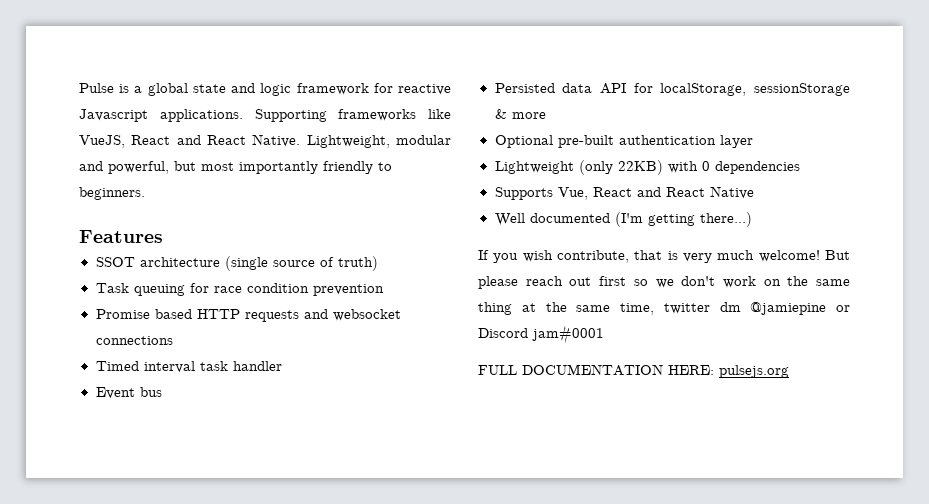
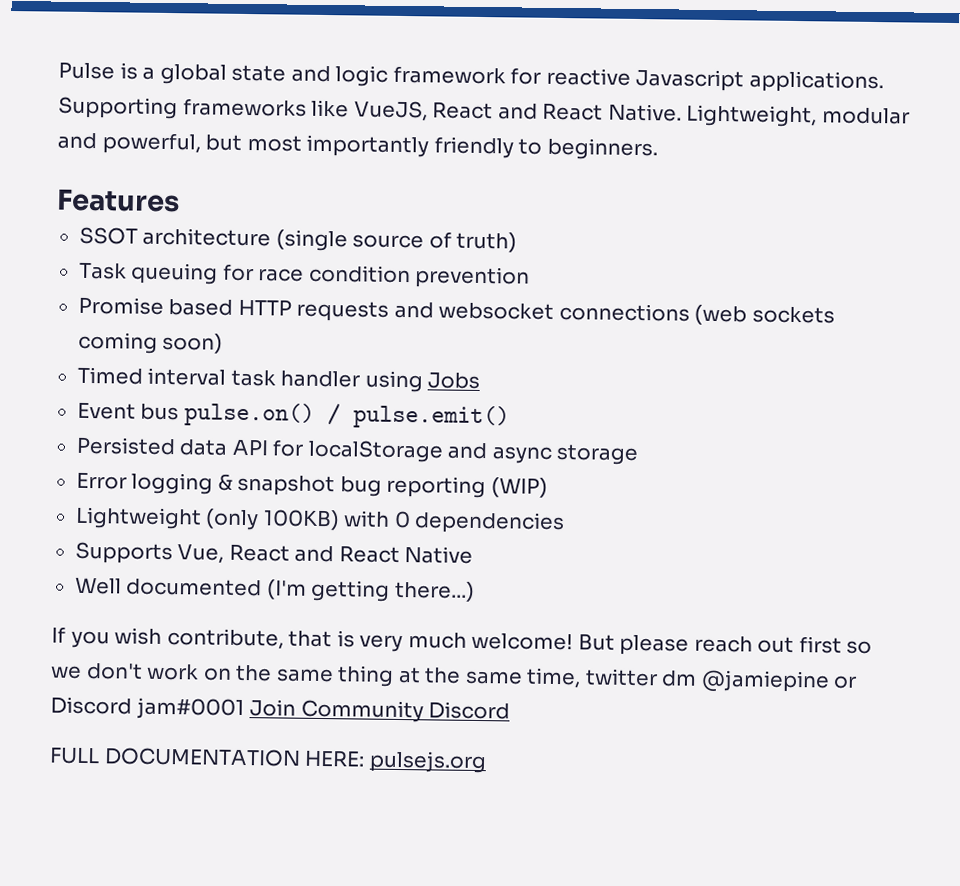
- Promise based HTTP requests and websocket connections
+ Promise based HTTP requests and websocket connections (web sockets coming soon)
- Timed interval task handler
+ Timed interval task handler using Jobs
- Event bus
+ Event bus pulse.on() / pulse.emit()
- Persisted data API for localStorage, sessionStorage & more
- Optional pre-built authentication layer
+ Persisted data API for localStorage and async storage
+ Error logging & snapshot bug reporting (WIP)
- Lightweight (only 22KB) with 0 dependencies
+ Lightweight (only 100KB) with 0 dependencies
- But please reach out first so we don't work on the same thing at the same time, twitter dm @jamiepine or Discord jam#0001
+ But please reach out first so we don't work on the same thing at the same time, twitter dm @jamiepine or Discord jam#0001 Join Community Discord

